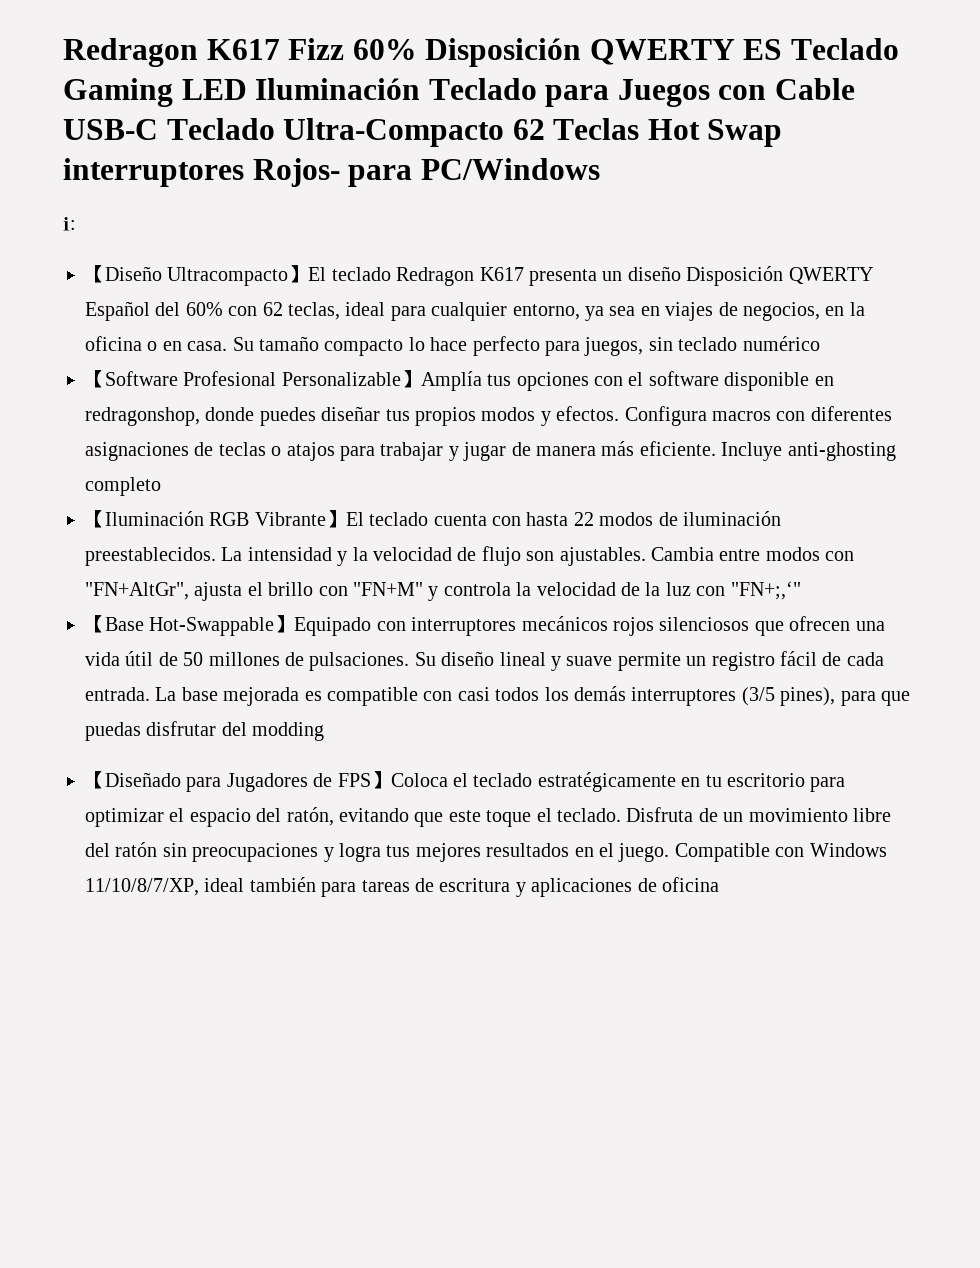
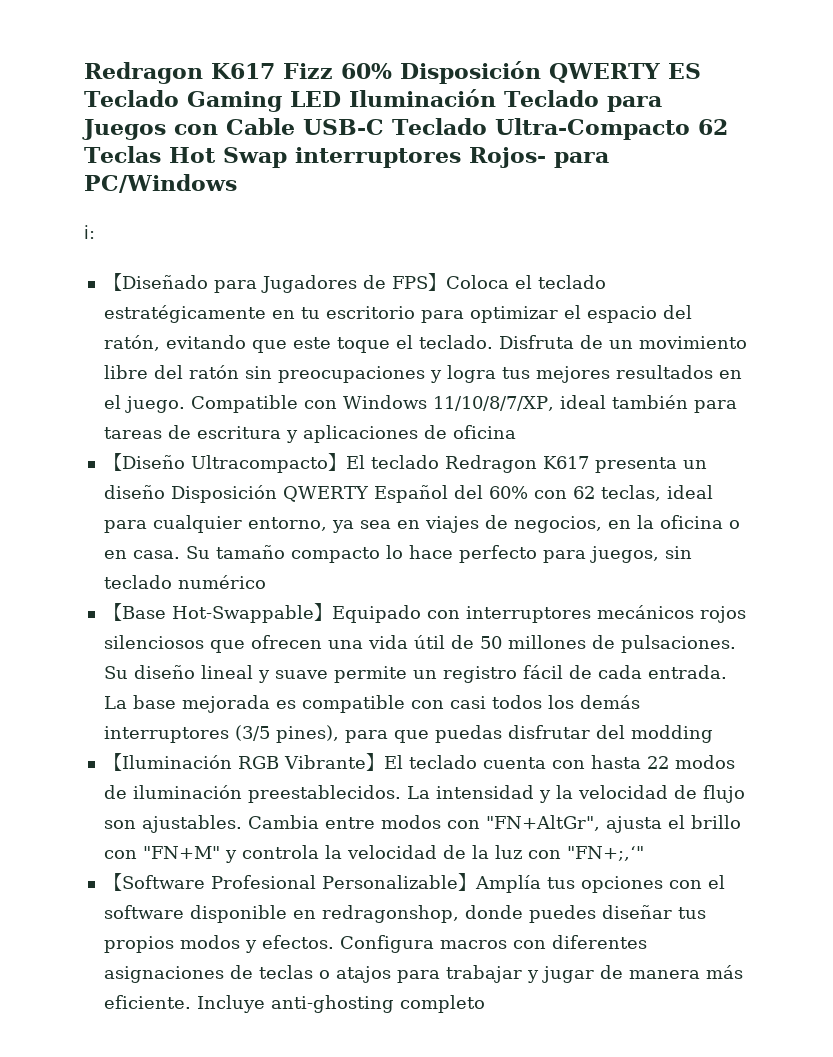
- 【Diseño Ultracompacto】El teclado Redragon K617 presenta un diseño Disposición QWERTY Español del 60% con 62 teclas, ideal para cualquier entorno, ya sea en viajes de negocios, en la oficina o en casa. Su tamaño compacto lo hace perfecto para juegos, sin teclado numérico
- 【Software Profesional Personalizable】Amplía tus opciones con el software disponible en redragonshop, donde puedes diseñar tus propios modos y efectos. Configura macros con diferentes asignaciones de teclas o atajos para trabajar y jugar de manera más eficiente. Incluye anti-ghosting completo
- 【Iluminación RGB Vibrante】El teclado cuenta con hasta 22 modos de iluminación preestablecidos. La intensidad y la velocidad de flujo son ajustables. Cambia entre modos con "FN+AltGr", ajusta el brillo con "FN+M" y controla la velocidad de la luz con "FN+;,‘"
- 【Base Hot-Swappable】Equipado con interruptores mecánicos rojos silenciosos que ofrecen una vida útil de 50 millones de pulsaciones. Su diseño lineal y suave permite un registro fácil de cada entrada. La base mejorada es compatible con casi todos los demás interruptores (3/5 pines), para que puedas disfrutar del modding
+ 【Diseño Ultracompacto】El teclado Redragon K617 presenta un diseño Disposición QWERTY Español del 60% con 62 teclas, ideal para cualquier entorno, ya sea en viajes de negocios, en la oficina o en casa. Su tamaño compacto lo hace perfecto para juegos, sin teclado numérico
+ 【Base Hot-Swappable】Equipado con interruptores mecánicos rojos silenciosos que ofrecen una vida útil de 50 millones de pulsaciones. Su diseño lineal y suave permite un registro fácil de cada entrada. La base mejorada es compatible con casi todos los demás interruptores (3/5 pines), para que puedas disfrutar del modding
+ 【Iluminación RGB Vibrante】El teclado cuenta con hasta 22 modos de iluminación preestablecidos. La intensidad y la velocidad de flujo son ajustables. Cambia entre modos con "FN+AltGr", ajusta el brillo con "FN+M" y controla la velocidad de la luz con "FN+;,‘"
+ 【Software Profesional Personalizable】Amplía tus opciones con el software disponible en redragonshop, donde puedes diseñar tus propios modos y efectos. Configura macros con diferentes asignaciones de teclas o atajos para trabajar y jugar de manera más eficiente. Incluye anti-ghosting completo

